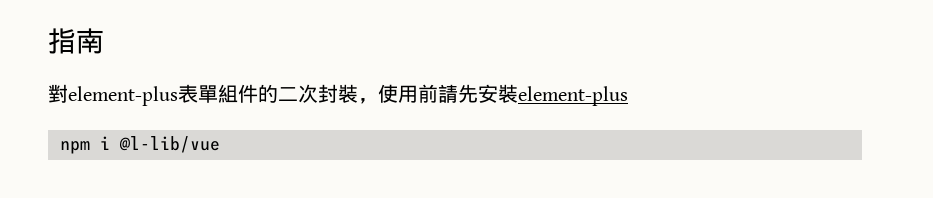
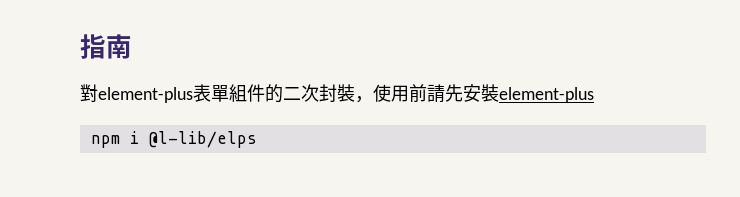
- npm i @l-lib/vue
+ npm i @l-lib/elps

